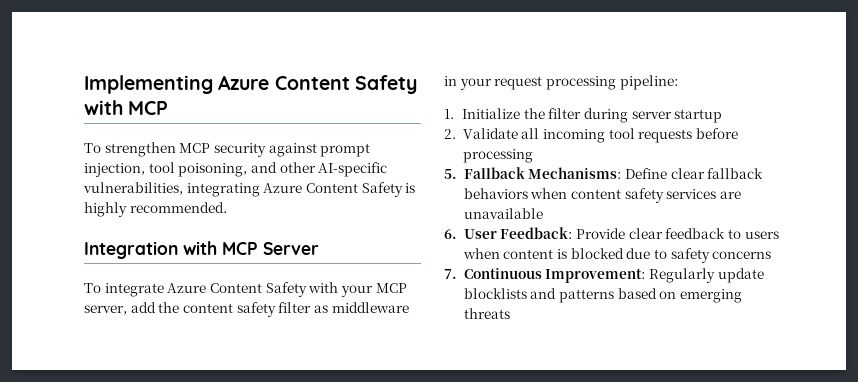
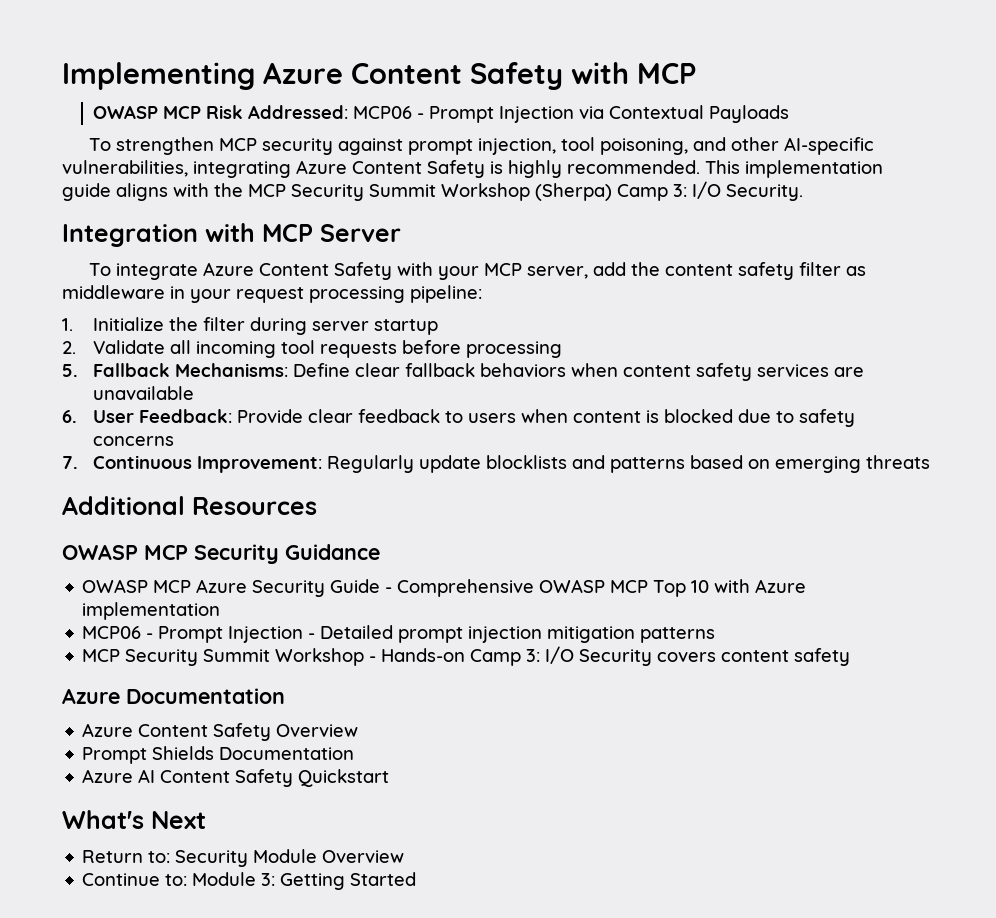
+ OWASP MCP Risk Addressed: MCP06 - Prompt Injection via Contextual Payloads
+ This implementation guide aligns with the MCP Security Summit Workshop (Sherpa) Camp 3: I/O Security.
+ Additional Resources
+ OWASP MCP Security Guidance
+ OWASP MCP Azure Security Guide - Comprehensive OWASP MCP Top 10 with Azure implementation
+ MCP06 - Prompt Injection - Detailed prompt injection mitigation patterns
+ MCP Security Summit Workshop - Hands-on Camp 3: I/O Security covers content safety
+ Azure Documentation
+ Azure Content Safety Overview
+ Prompt Shields Documentation
+ Azure AI Content Safety Quickstart
+ What's Next
+ Return to: Security Module Overview
+ Continue to: Module 3: Getting Started

